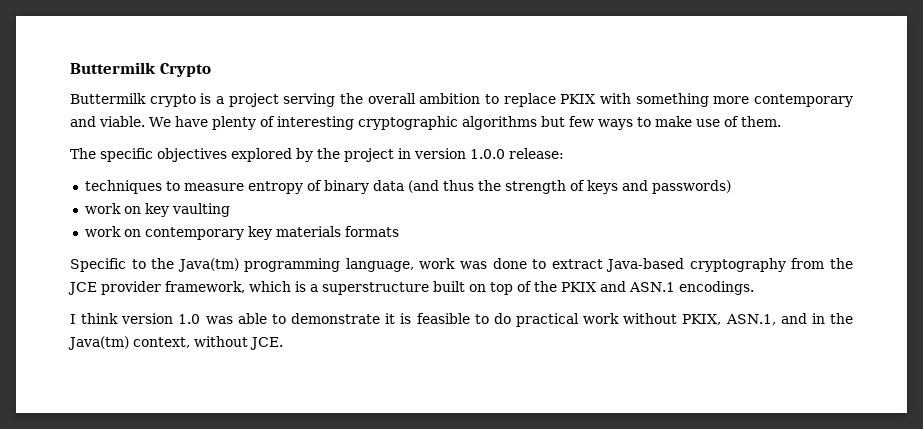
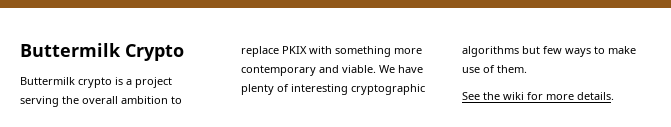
- The specific objectives explored by the project in version 1.0.0 release:
- techniques to measure entropy of binary data (and thus the strength of keys and passwords)
- work on key vaulting
- work on contemporary key materials formats
- Specific to the Java(tm) programming language, work was done to extract Java-based cryptography from the JCE provider framework, which is a superstructure built on top of the PKIX and ASN.1 encodings.
- I think version 1.0 was able to demonstrate it is feasible to do practical work without PKIX, ASN.1, and in the Java(tm) context, without JCE.
+ See the wiki for more details.

